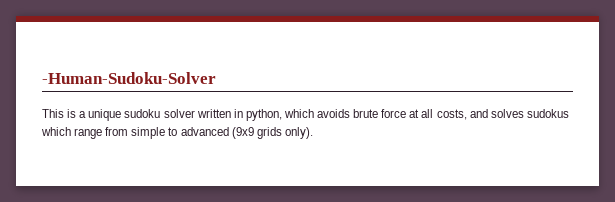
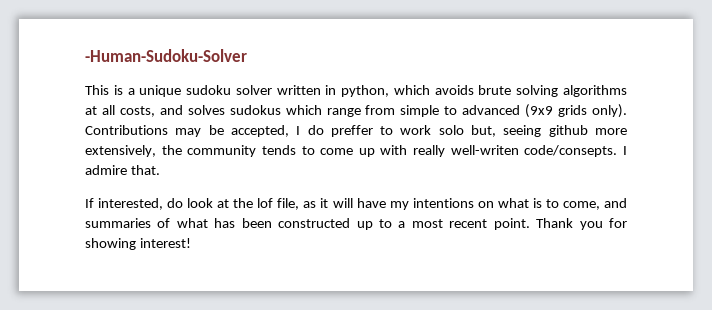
- This is a unique sudoku solver written in python, which avoids brute force at all costs, and solves sudokus which range from simple to advanced (9x9 grids only).
+ This is a unique sudoku solver written in python, which avoids brute solving algorithms at all costs, and solves sudokus which range from simple to advanced (9x9 grids only).
+ Contributions may be accepted, I do preffer to work solo but, seeing github more extensively, the community tends to come up with really well-writen code/consepts. I admire that.
+ If interested, do look at the lof file, as it will have my intentions on what is to come, and summaries of what has been constructed up to a most recent point. Thank you for showing interest!

